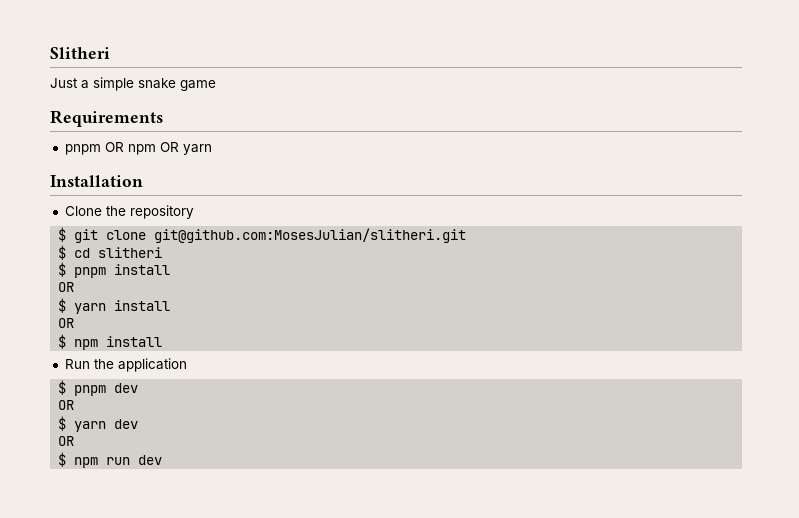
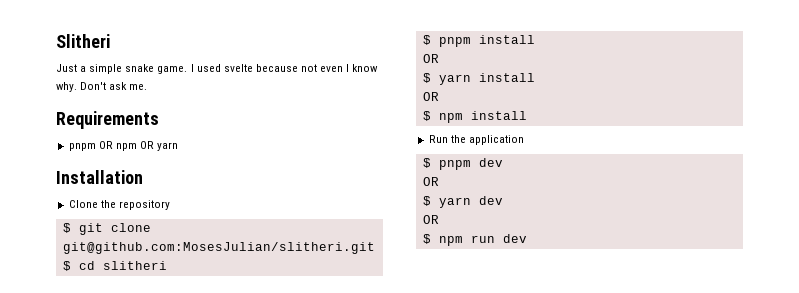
- Just a simple snake game
+ Just a simple snake game. I used svelte because not even I know why. Don't ask me.

